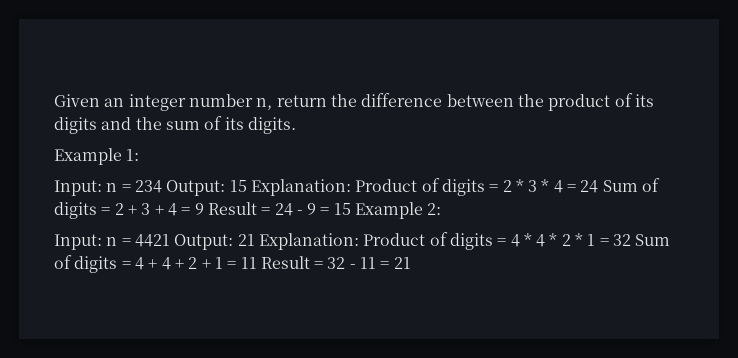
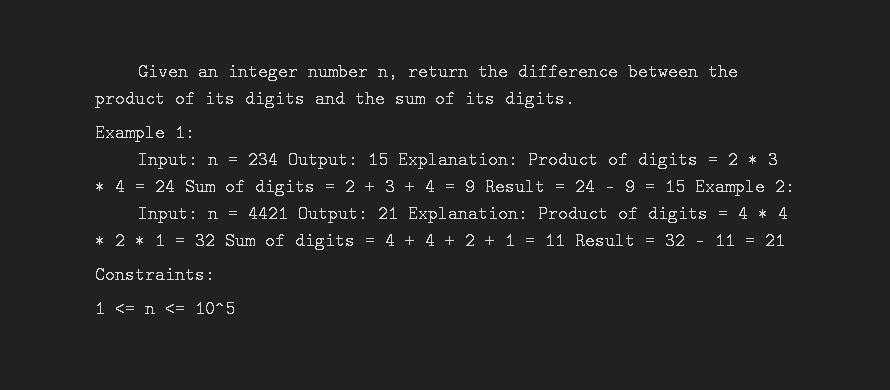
+ Constraints:
+ 1 <= n <= 10^5

